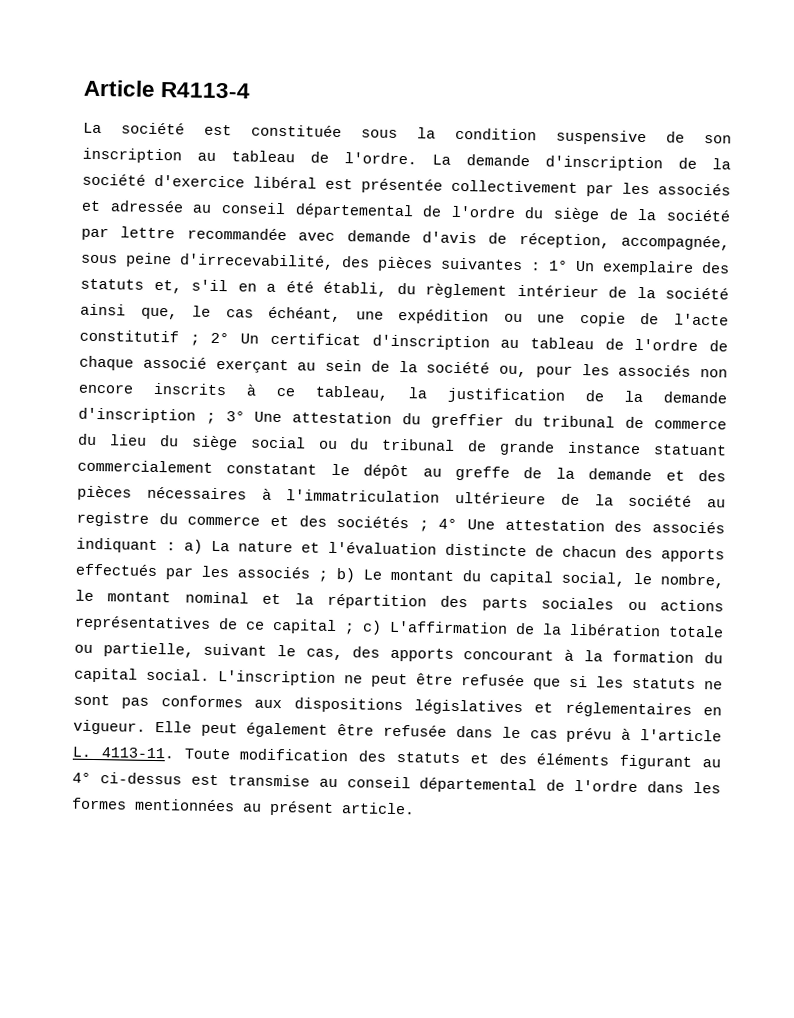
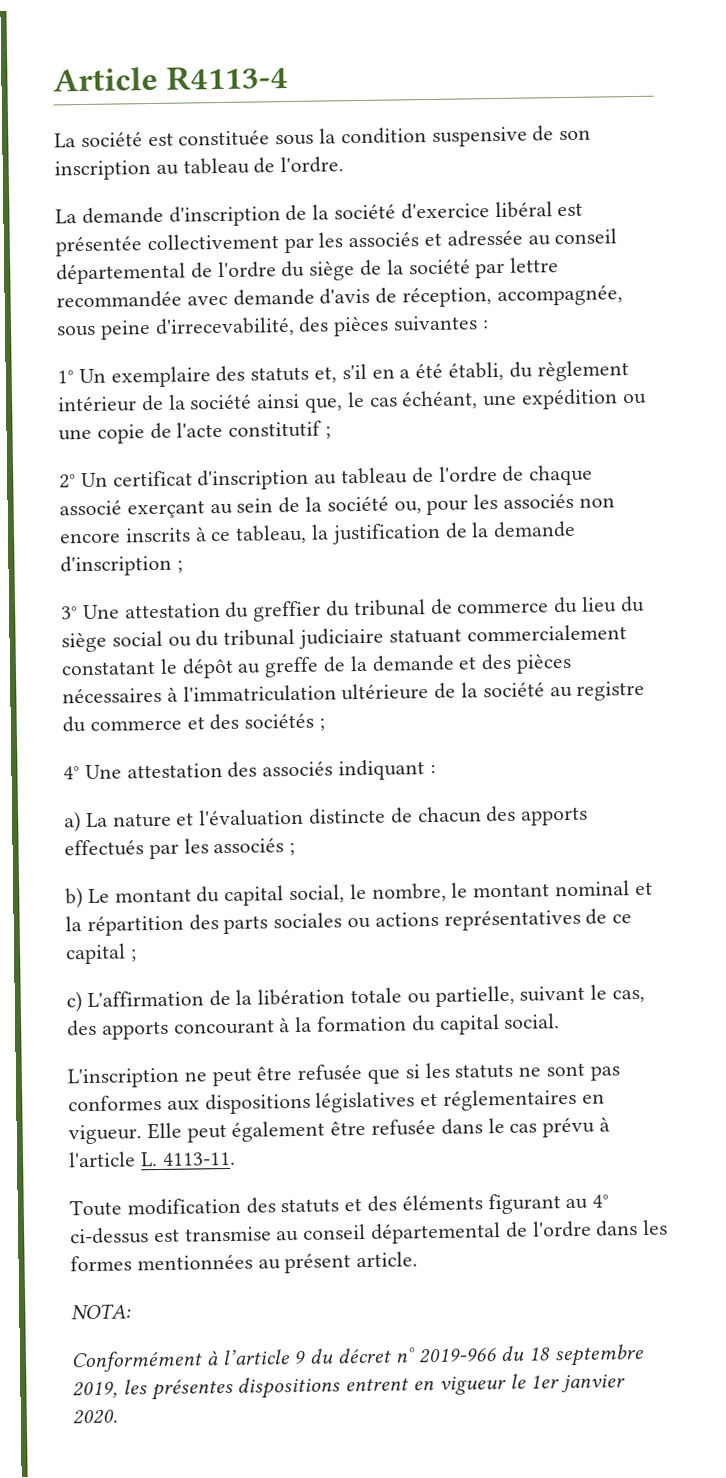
- La société est constituée sous la condition suspensive de son inscription au tableau de l'ordre. La demande d'inscription de la société d'exercice libéral est présentée collectivement par les associés et adressée au conseil départemental de l'ordre du siège de la société par lettre recommandée avec demande d'avis de réception, accompagnée, sous peine d'irrecevabilité, des pièces suivantes : 1° Un exemplaire des statuts et, s'il en a été établi, du règlement intérieur de la société ainsi que, le cas échéant, une expédition ou une copie de l'acte constitutif ; 2° Un certificat d'inscription au tableau de l'ordre de chaque associé exerçant au sein de la société ou, pour les associés non encore inscrits à ce tableau, la justification de la demande d'inscription ; 3° Une attestation du greffier du tribunal de commerce du lieu du siège social ou du tribunal de grande instance statuant commercialement constatant le dépôt au greffe de la demande et des pièces nécessaires à l'immatriculation ultérieure de la société au registre du commerce et des sociétés ; 4° Une attestation des associés indiquant : a) La nature et l'évaluation distincte de chacun des apports effectués par les associés ; b) Le montant du capital social, le nombre, le montant nominal et la répartition des parts sociales ou actions représentatives de ce capital ; c) L'affirmation de la libération totale ou partielle, suivant le cas, des apports concourant à la formation du capital social. L'inscription ne peut être refusée que si les statuts ne sont pas conformes aux dispositions législatives et réglementaires en vigueur.
+ La société est constituée sous la condition suspensive de son inscription au tableau de l'ordre.
+ La demande d'inscription de la société d'exercice libéral est présentée collectivement par les associés et adressée au conseil départemental de l'ordre du siège de la société par lettre recommandée avec demande d'avis de réception, accompagnée, sous peine d'irrecevabilité, des pièces suivantes :
+ 1° Un exemplaire des statuts et, s'il en a été établi, du règlement intérieur de la société ainsi que, le cas échéant, une expédition ou une copie de l'acte constitutif ;
+ 2° Un certificat d'inscription au tableau de l'ordre de chaque associé exerçant au sein de la société ou, pour les associés non encore inscrits à ce tableau, la justification de la demande d'inscription ;
+ 3° Une attestation du greffier du tribunal de commerce du lieu du siège social ou du tribunal judiciaire statuant commercialement constatant le dépôt au greffe de la demande et des pièces nécessaires à l'immatriculation ultérieure de la société au registre du commerce et des sociétés ;
+ 4° Une attestation des associés indiquant :
+ a) La nature et l'évaluation distincte de chacun des apports effectués par les associés ;
+ b) Le montant du capital social, le nombre, le montant nominal et la répartition des parts sociales ou actions représentatives de ce capital ;
+ c) L'affirmation de la libération totale ou partielle, suivant le cas, des apports concourant à la formation du capital social.
+ L'inscription ne peut être refusée que si les statuts ne sont pas conformes aux dispositions législatives et réglementaires en vigueur.
- Elle peut également être refusée dans le cas prévu à l'article L. 4113-11. Toute modification des statuts et des éléments figurant au 4° ci-dessus est transmise au conseil départemental de l'ordre dans les formes mentionnées au présent article.
+ Elle peut également être refusée dans le cas prévu à l'article L. 4113-11.
+ Toute modification des statuts et des éléments figurant au 4° ci-dessus est transmise au conseil départemental de l'ordre dans les formes mentionnées au présent article.
+ NOTA:
+ Conformément à l’article 9 du décret n° 2019-966 du 18 septembre 2019, les présentes dispositions entrent en vigueur le 1er janvier 2020.

